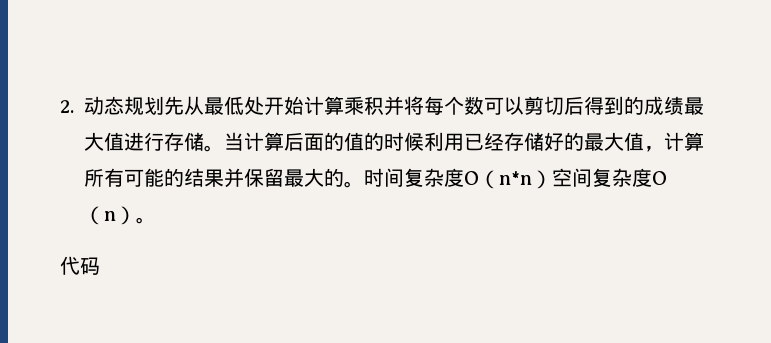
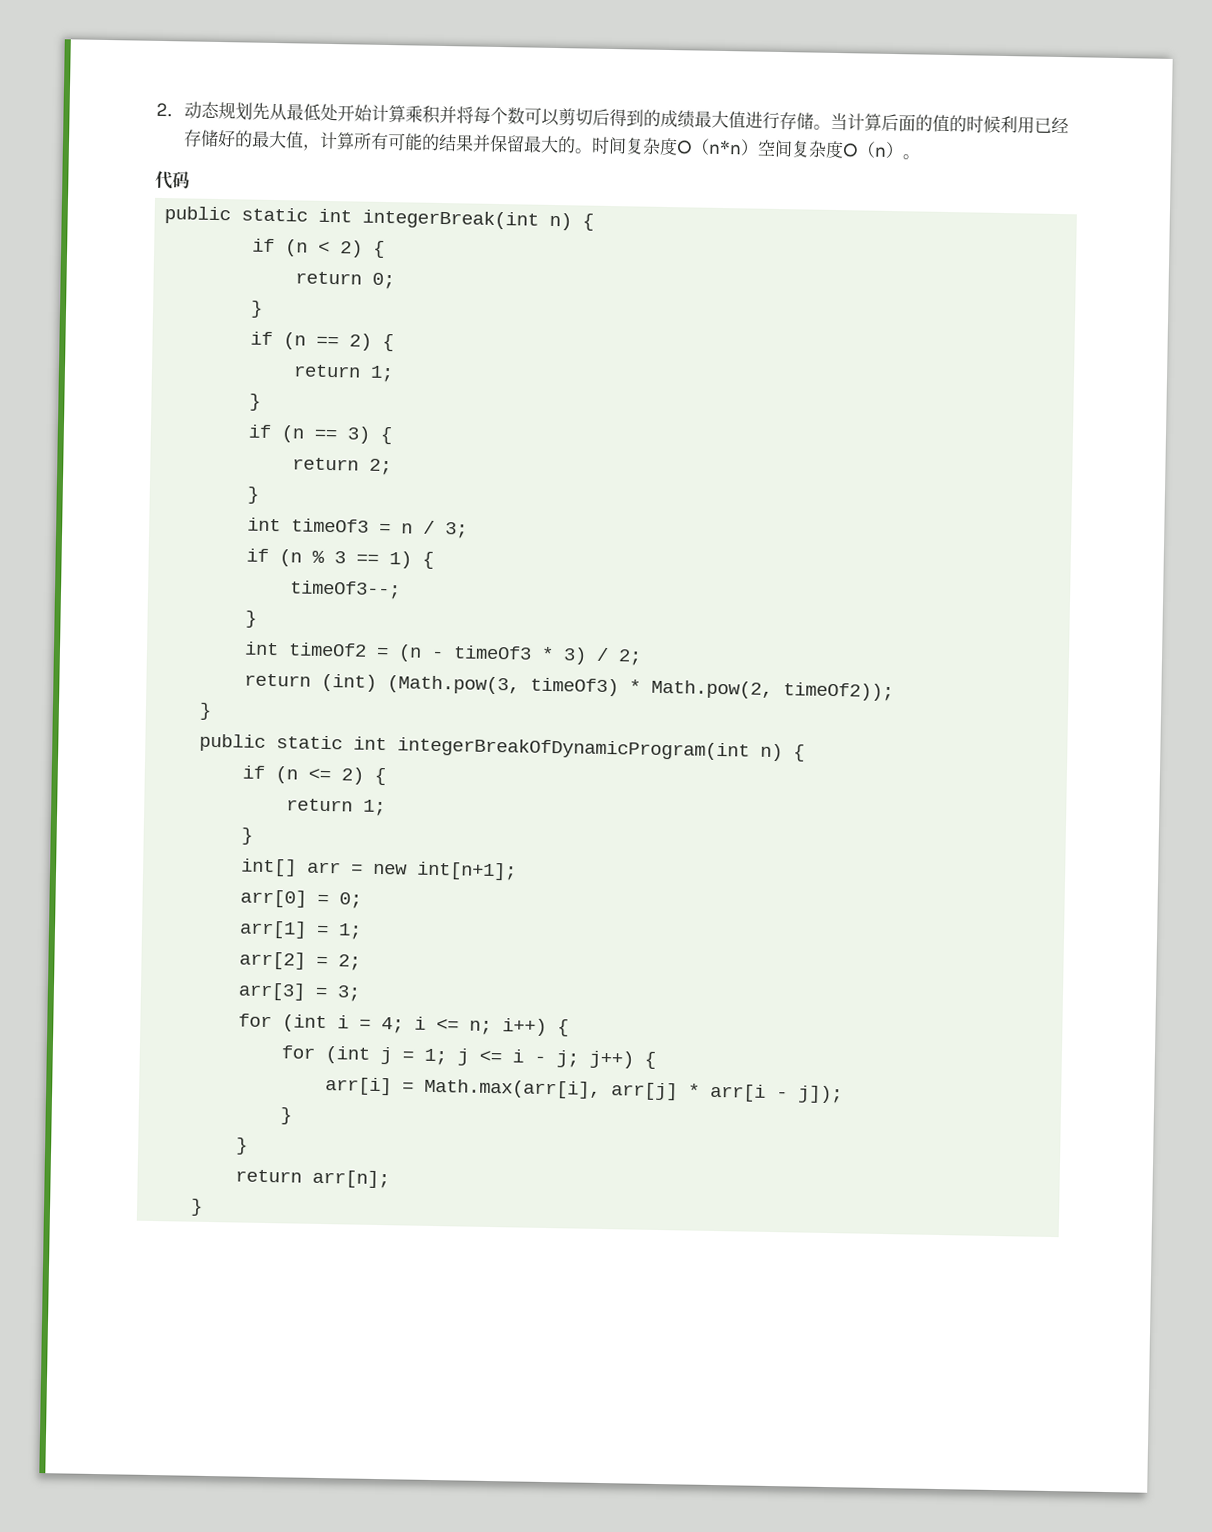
+ public static int integerBreak(int n) {
+ if (n < 2) {
+ return 0;
+ }
+ if (n == 2) {
+ return 1;
+ }
+ if (n == 3) {
+ return 2;
+ }
+ int timeOf3 = n / 3;
+ if (n % 3 == 1) {
+ timeOf3--;
+ }
+ int timeOf2 = (n - timeOf3 * 3) / 2;
+ return (int) (Math.pow(3, timeOf3) * Math.pow(2, timeOf2));
+ }
+ public static int integerBreakOfDynamicProgram(int n) {
+ if (n <= 2) {
+ return 1;
+ }
+ int[] arr = new int[n+1];
+ arr[0] = 0;
+ arr[1] = 1;
+ arr[2] = 2;
+ arr[3] = 3;
+ for (int i = 4; i <= n; i++) {
+ for (int j = 1; j <= i - j; j++) {
+ arr[i] = Math.max(arr[i], arr[j] * arr[i - j]);
+ }
+ }
+ return arr[n];
+ }

